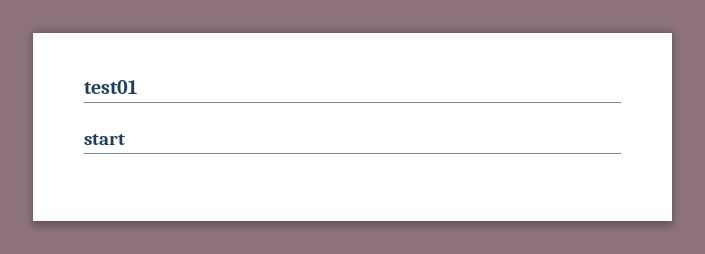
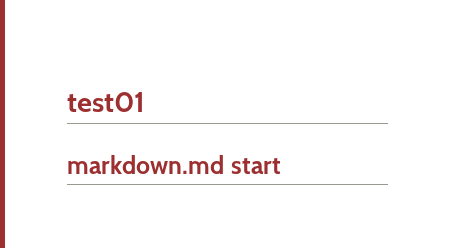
- start
+ markdown.md start

